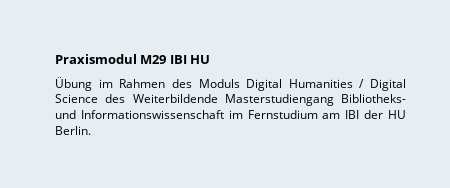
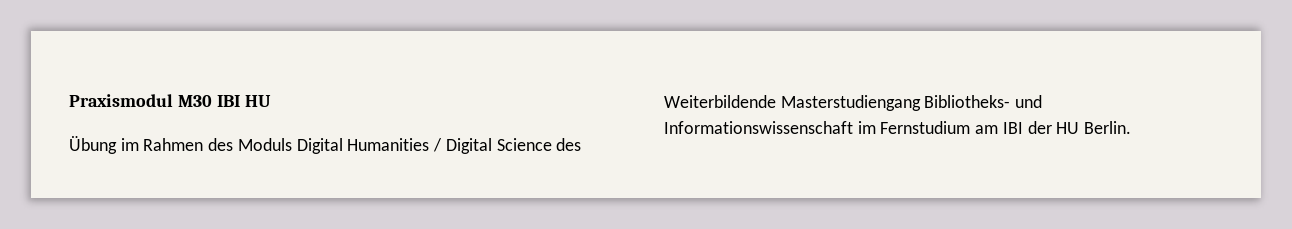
- Praxismodul M29 IBI HU
+ Praxismodul M30 IBI HU

